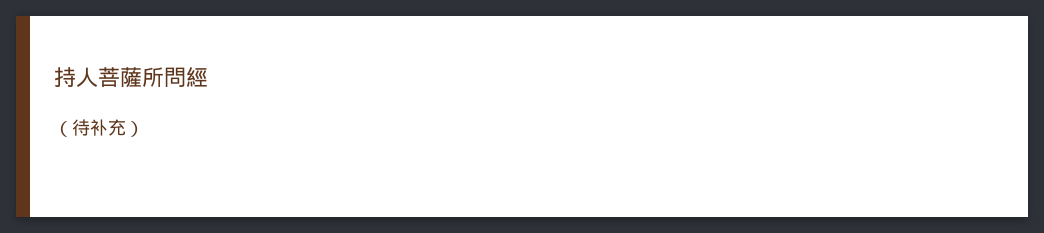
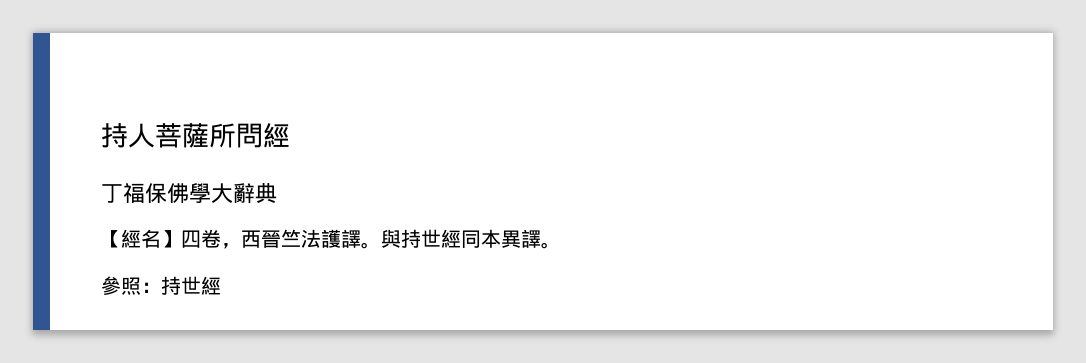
- （待补充）
+ 丁福保佛學大辭典
+ 【經名】四卷，西晉竺法護譯。與持世經同本異譯。
+ 參照：持世經

